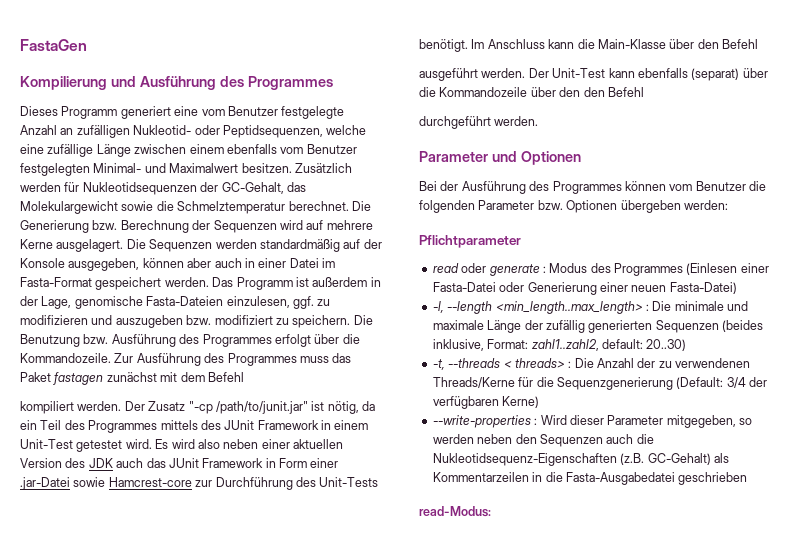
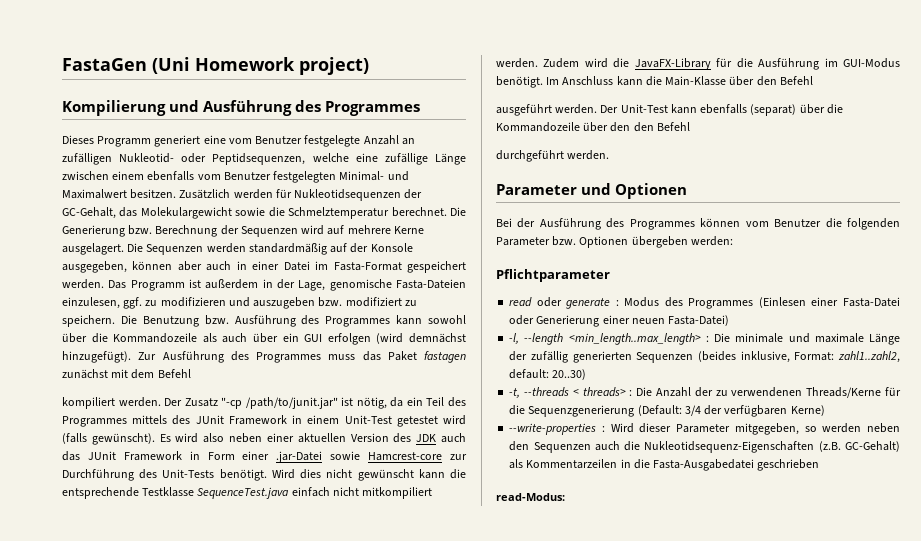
- FastaGen
+ FastaGen (Uni Homework project)
- Die Benutzung bzw. Ausführung des Programmes erfolgt über die Kommandozeile.
+ Die Benutzung bzw. Ausführung des Programmes kann sowohl über die Kommandozeile als auch über ein GUI erfolgen (wird demnächst hinzugefügt).
- Der Zusatz "-cp /path/to/junit.jar" ist nötig, da ein Teil des Programmes mittels des JUnit Framework in einem Unit-Test getestet wird.
+ Der Zusatz "-cp /path/to/junit.jar" ist nötig, da ein Teil des Programmes mittels des JUnit Framework in einem Unit-Test getestet wird (falls gewünscht).
+ Wird dies nicht gewünscht kann die entsprechende Testklasse SequenceTest.java einfach nicht mitkompiliert werden. Zudem wird die JavaFX-Library für die Ausführung im GUI-Modus benötigt.

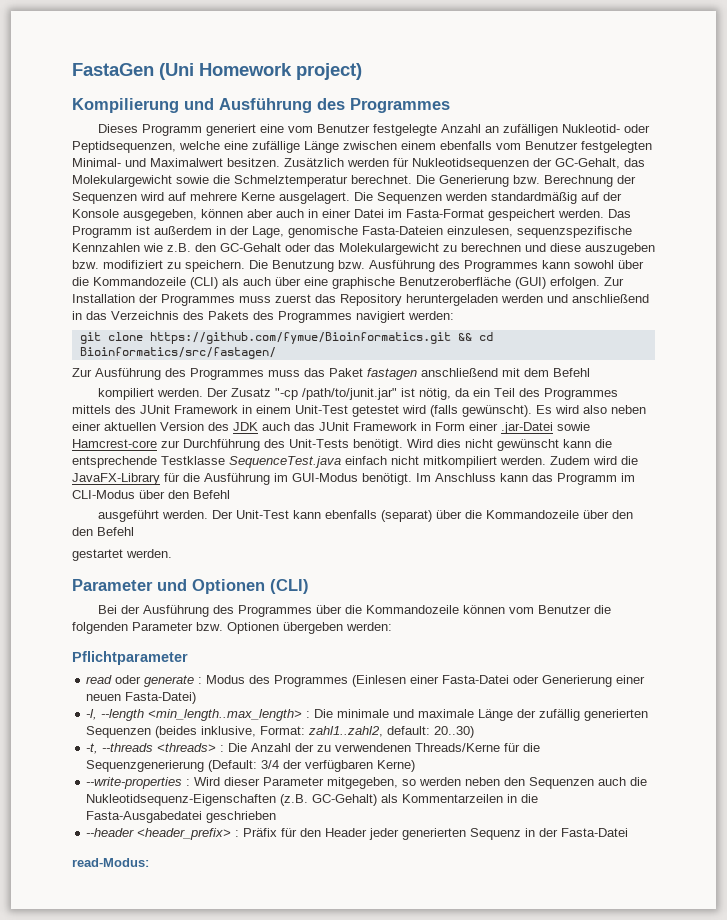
- Das Programm ist außerdem in der Lage, genomische Fasta-Dateien einzulesen, ggf. zu modifizieren und auszugeben bzw. modifiziert zu speichern.
+ Das Programm ist außerdem in der Lage, genomische Fasta-Dateien einzulesen, sequenzspezifische Kennzahlen wie z.B. den GC-Gehalt oder das Molekulargewicht zu berechnen und diese auszugeben bzw. modifiziert zu speichern.
- Die Benutzung bzw. Ausführung des Programmes kann sowohl über die Kommandozeile als auch über ein GUI erfolgen (wird demnächst hinzugefügt). Zur Ausführung des Programmes muss das Paket fastagen zunächst mit dem Befehl
+ Die Benutzung bzw. Ausführung des Programmes kann sowohl über die Kommandozeile (CLI) als auch über eine graphische Benutzeroberfläche (GUI) erfolgen. Zur Installation der Programmes muss zuerst das Repository heruntergeladen werden und anschließend in das Verzeichnis des Pakets des Programmes navigiert werden:
+ git clone https://github.com/fymue/Bioinformatics.git && cd Bioinformatics/src/fastagen/
+ Zur Ausführung des Programmes muss das Paket fastagen anschließend mit dem Befehl
- Im Anschluss kann die Main-Klasse über den Befehl
+ Im Anschluss kann das Programm im CLI-Modus über den Befehl
- durchgeführt werden.
+ gestartet werden.
- Parameter und Optionen
+ Parameter und Optionen (CLI)
- Bei der Ausführung des Programmes können vom Benutzer die folgenden Parameter bzw. Optionen übergeben werden:
+ Bei der Ausführung des Programmes über die Kommandozeile können vom Benutzer die folgenden Parameter bzw. Optionen übergeben werden:
- -t, --threads < threads> : Die Anzahl der zu verwendenen Threads/Kerne für die Sequenzgenerierung (Default: 3/4 der verfügbaren Kerne)
+ -t, --threads <threads> : Die Anzahl der zu verwendenen Threads/Kerne für die Sequenzgenerierung (Default: 3/4 der verfügbaren Kerne)
+ --header <header_prefix> : Präfix für den Header jeder generierten Sequenz in der Fasta-Datei

